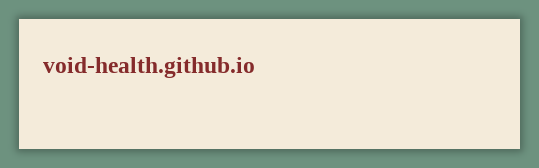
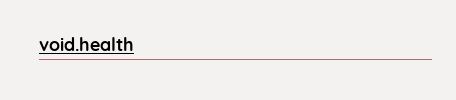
- void-health.github.io
+ void.health

